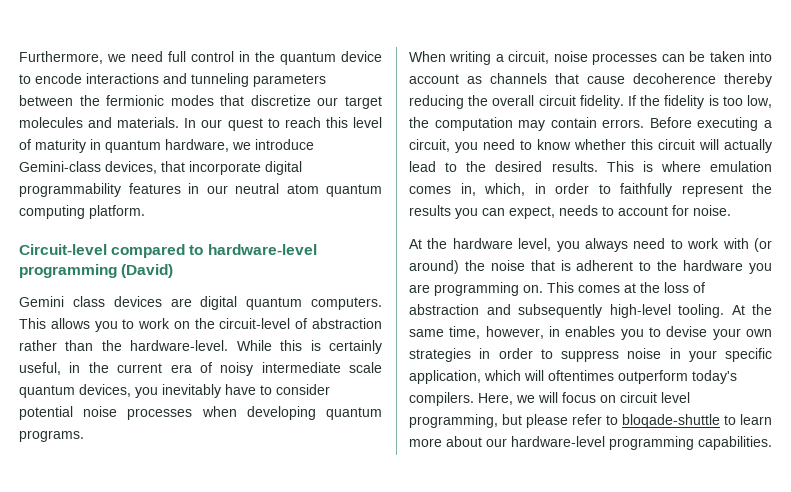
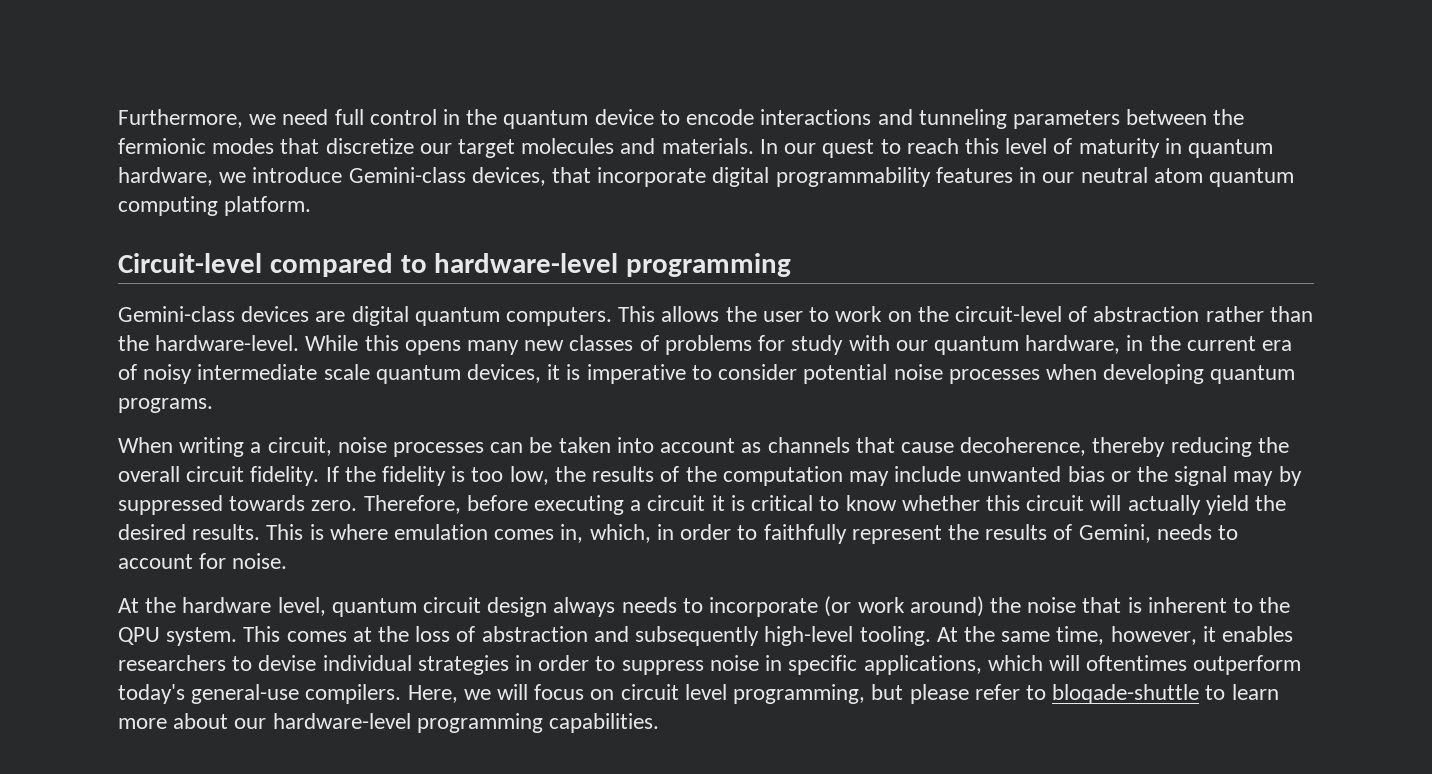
- Circuit-level compared to hardware-level programming (David)
- Gemini class devices are digital quantum computers.
+ Circuit-level compared to hardware-level programming
+ Gemini-class devices are digital quantum computers.
- This allows you to work on the circuit-level of abstraction rather than the hardware-level.
+ This allows the user to work on the circuit-level of abstraction rather than the hardware-level.
- While this is certainly useful, in the current era of noisy intermediate scale quantum devices, you inevitably have to consider potential noise processes when developing quantum programs.
+ While this opens many new classes of problems for study with our quantum hardware, in the current era of noisy intermediate scale quantum devices, it is imperative to consider potential noise processes when developing quantum programs.
- When writing a circuit, noise processes can be taken into account as channels that cause decoherence thereby reducing the overall circuit fidelity.
+ When writing a circuit, noise processes can be taken into account as channels that cause decoherence, thereby reducing the overall circuit fidelity.
- If the fidelity is too low, the computation may contain errors. Before executing a circuit, you need to know whether this circuit will actually lead to the desired results.
+ If the fidelity is too low, the results of the computation may include unwanted bias or the signal may by suppressed towards zero. Therefore, before executing a circuit it is critical to know whether this circuit will actually yield the desired results.
- This is where emulation comes in, which, in order to faithfully represent the results you can expect, needs to account for noise.
+ This is where emulation comes in, which, in order to faithfully represent the results of Gemini, needs to account for noise.
- At the hardware level, you always need to work with (or around) the noise that is adherent to the hardware you are programming on.
+ At the hardware level, quantum circuit design always needs to incorporate (or work around) the noise that is inherent to the QPU system.
- At the same time, however, in enables you to devise your own strategies in order to suppress noise in your specific application, which will oftentimes outperform today's compilers.
+ At the same time, however, it enables researchers to devise individual strategies in order to suppress noise in specific applications, which will oftentimes outperform today's general-use compilers.

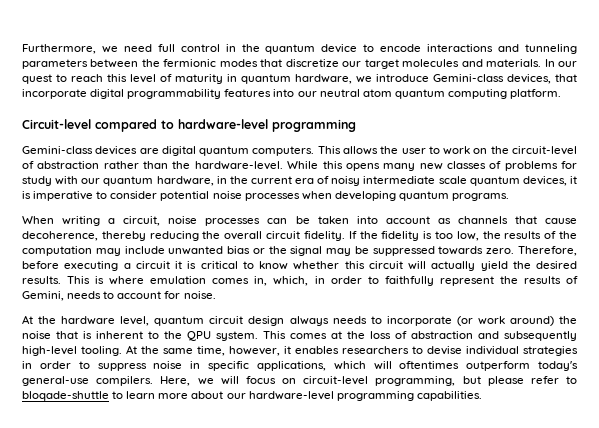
- In our quest to reach this level of maturity in quantum hardware, we introduce Gemini-class devices, that incorporate digital programmability features in our neutral atom quantum computing platform.
+ In our quest to reach this level of maturity in quantum hardware, we introduce Gemini-class devices, that incorporate digital programmability features into our neutral atom quantum computing platform.
- If the fidelity is too low, the results of the computation may include unwanted bias or the signal may by suppressed towards zero.
+ If the fidelity is too low, the results of the computation may include unwanted bias or the signal may be suppressed towards zero.
- Here, we will focus on circuit level programming, but please refer to bloqade-shuttle to learn more about our hardware-level programming capabilities.
+ Here, we will focus on circuit-level programming, but please refer to bloqade-shuttle to learn more about our hardware-level programming capabilities.

